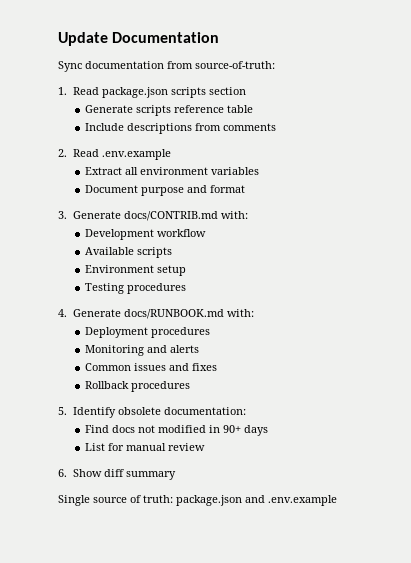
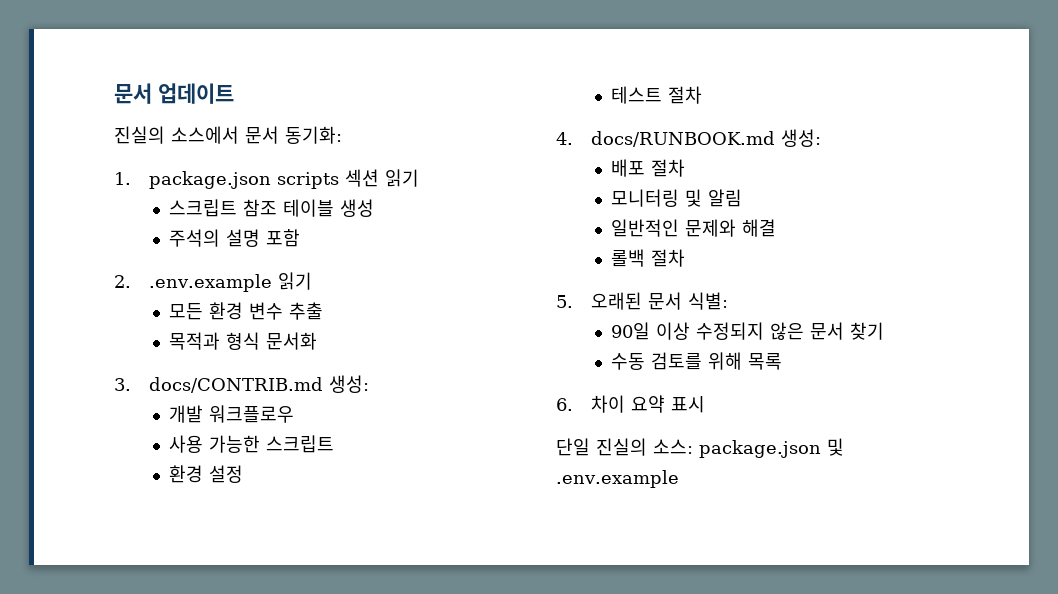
- Update Documentation
- Sync documentation from source-of-truth:
+ 문서 업데이트
+ 진실의 소스에서 문서 동기화:
- 1. Read package.json scripts section
- Generate scripts reference table
- Include descriptions from comments
+ 1. package.json scripts 섹션 읽기
+ 스크립트 참조 테이블 생성
+ 주석의 설명 포함
- 2. Read .env.example
- Extract all environment variables
- Document purpose and format
- 3. Generate docs/CONTRIB.md with:
- Development workflow
- Available scripts
- Environment setup
- Testing procedures
- 4. Generate docs/RUNBOOK.md with:
- Deployment procedures
- Monitoring and alerts
- Common issues and fixes
- Rollback procedures
- 5. Identify obsolete documentation:
- Find docs not modified in 90+ days
- List for manual review
- 6. Show diff summary
- Single source of truth: package.json and .env.example
+ 2. .env.example 읽기
+ 모든 환경 변수 추출
+ 목적과 형식 문서화
+ 3. docs/CONTRIB.md 생성:
+ 개발 워크플로우
+ 사용 가능한 스크립트
+ 환경 설정
+ 테스트 절차
+ 4. docs/RUNBOOK.md 생성:
+ 배포 절차
+ 모니터링 및 알림
+ 일반적인 문제와 해결
+ 롤백 절차
+ 5. 오래된 문서 식별:
+ 90일 이상 수정되지 않은 문서 찾기
+ 수동 검토를 위해 목록
+ 6. 차이 요약 표시
+ 단일 진실의 소스: package.json 및 .env.example

